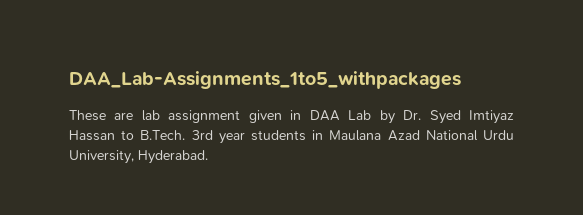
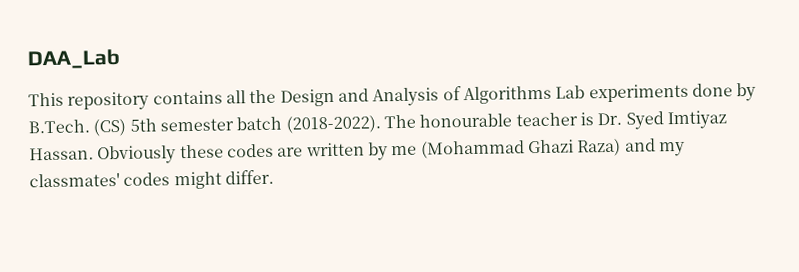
- DAA_Lab-Assignments_1to5_withpackages
- These are lab assignment given in DAA Lab by Dr. Syed Imtiyaz Hassan to B.Tech. 3rd year students in Maulana Azad National Urdu University, Hyderabad.
+ DAA_Lab
+ This repository contains all the Design and Analysis of Algorithms Lab experiments done by B.Tech. (CS) 5th semester batch (2018-2022). The honourable teacher is Dr. Syed Imtiyaz Hassan. Obviously these codes are written by me (Mohammad Ghazi Raza) and my classmates' codes might differ.

